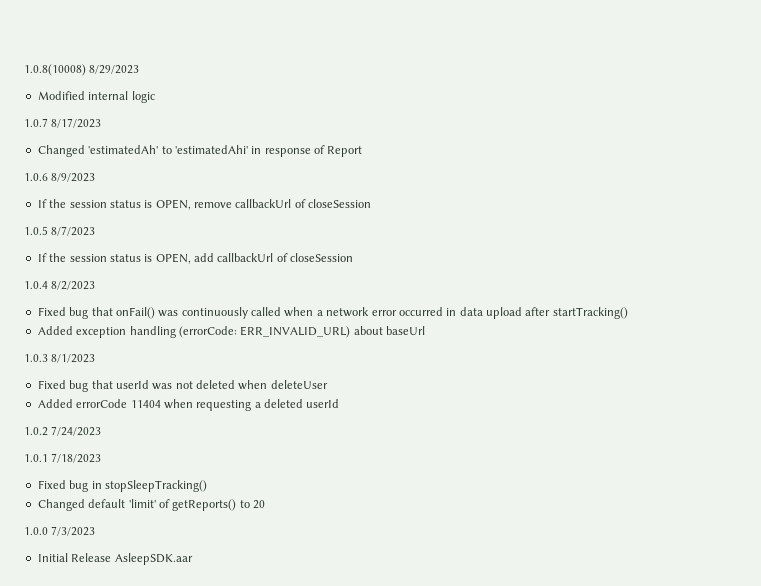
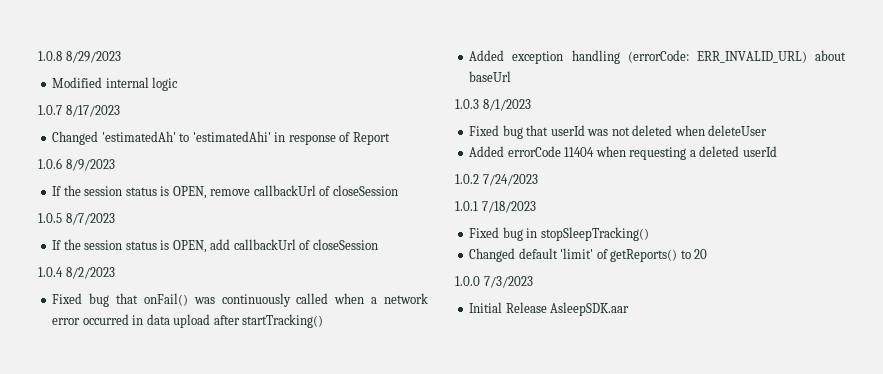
- 1.0.8(10008) 8/29/2023
+ 1.0.8 8/29/2023

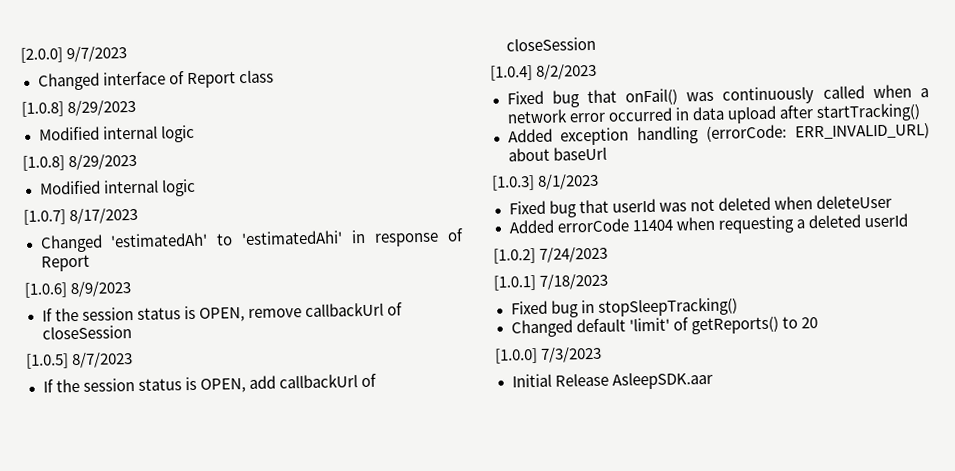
- 1.0.8 8/29/2023
+ [2.0.0] 9/7/2023
+ Changed interface of Report class
+ [1.0.8] 8/29/2023
  Modified internal logic
- 1.0.7 8/17/2023
+ [1.0.8] 8/29/2023
+ Modified internal logic
+ [1.0.7] 8/17/2023
- 1.0.6 8/9/2023
+ [1.0.6] 8/9/2023
- 1.0.5 8/7/2023
+ [1.0.5] 8/7/2023
- 1.0.4 8/2/2023
+ [1.0.4] 8/2/2023
- 1.0.3 8/1/2023
+ [1.0.3] 8/1/2023
- 1.0.2 7/24/2023
+ [1.0.2] 7/24/2023
- 1.0.1 7/18/2023
+ [1.0.1] 7/18/2023
- 1.0.0 7/3/2023
+ [1.0.0] 7/3/2023

